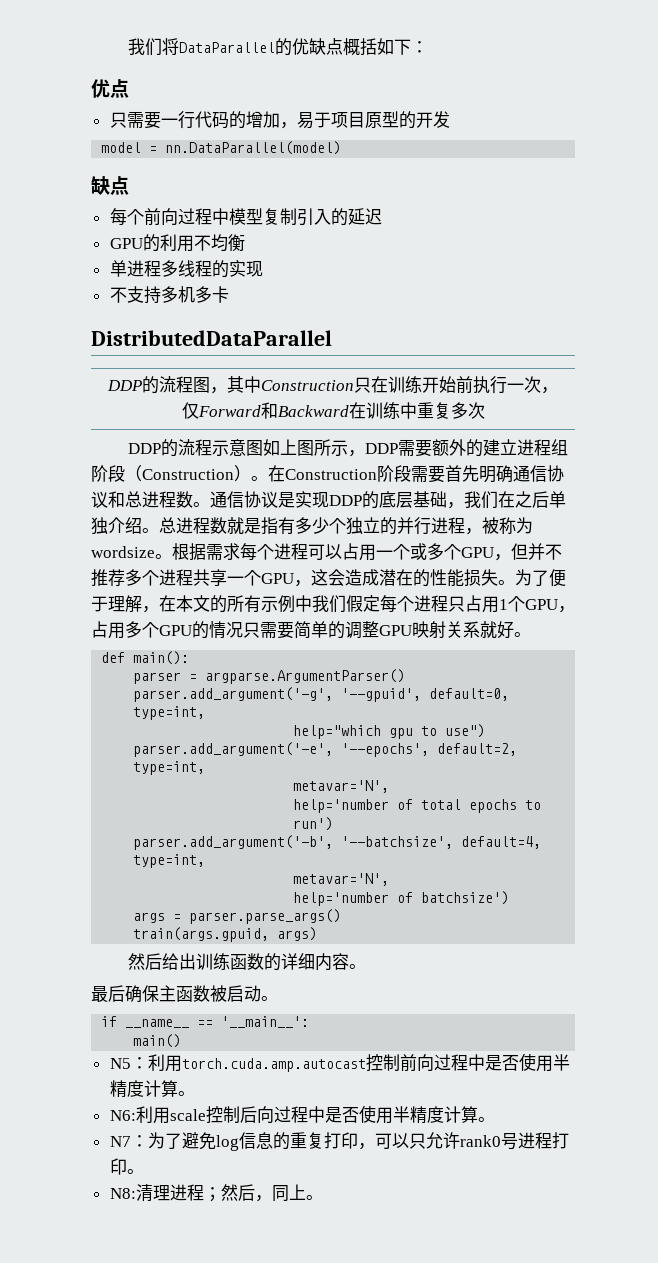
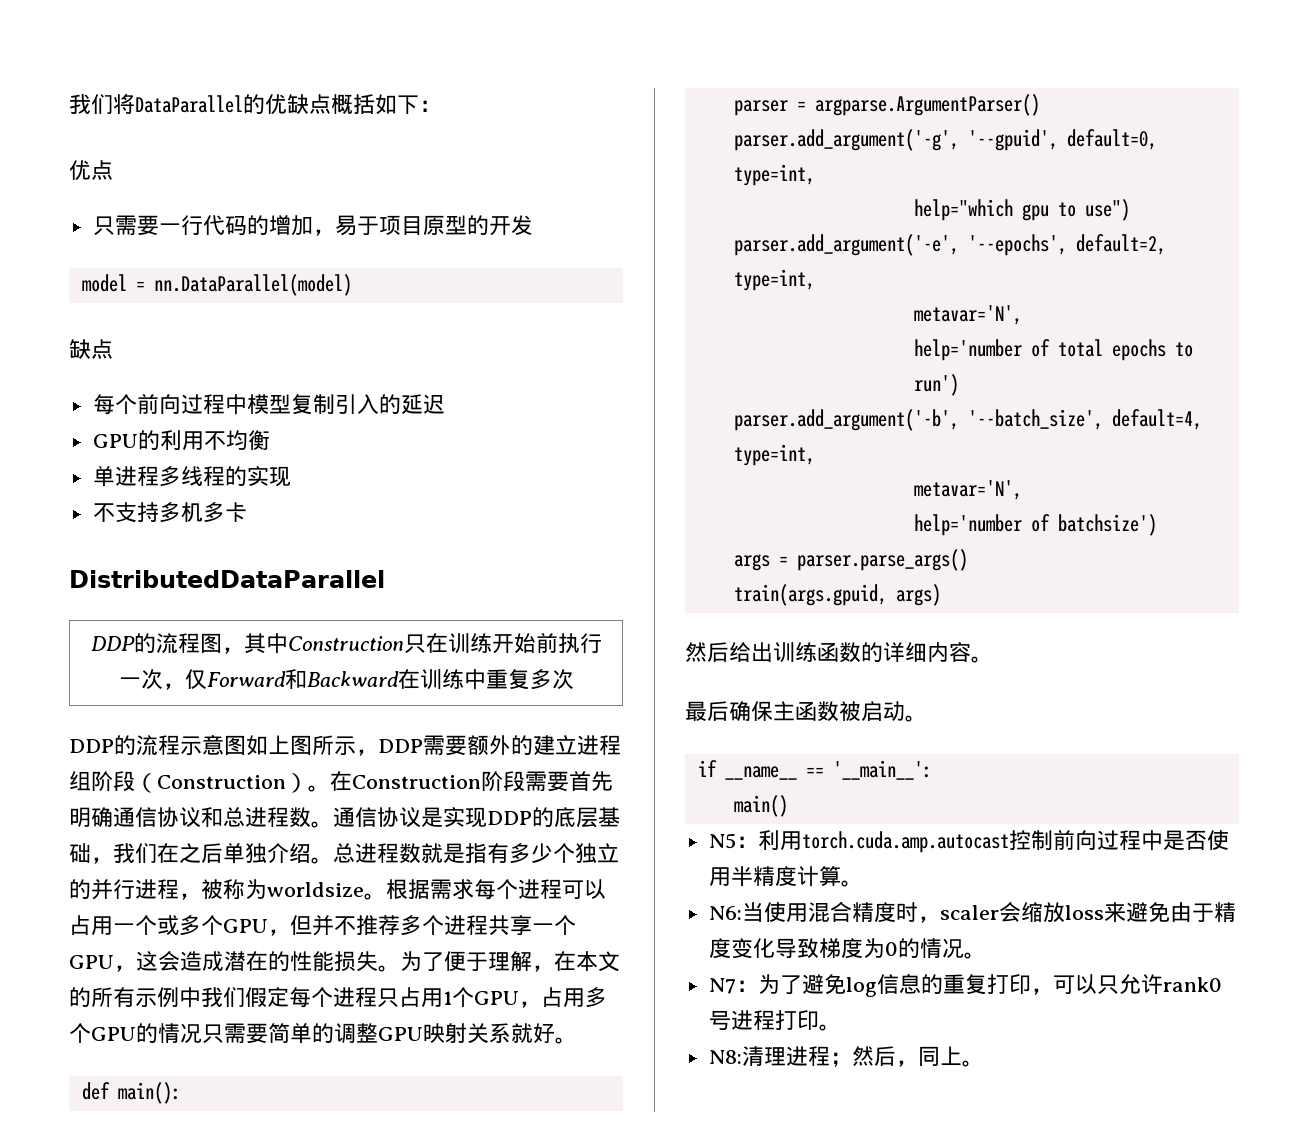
- 总进程数就是指有多少个独立的并行进程，被称为wordsize。
+ 总进程数就是指有多少个独立的并行进程，被称为worldsize。
- parser.add_argument('-b', '--batchsize', default=4, type=int,
+ parser.add_argument('-b', '--batch_size', default=4, type=int,
- N6:利用scale控制后向过程中是否使用半精度计算。
+ N6:当使用混合精度时，scaler会缩放loss来避免由于精度变化导致梯度为0的情况。

